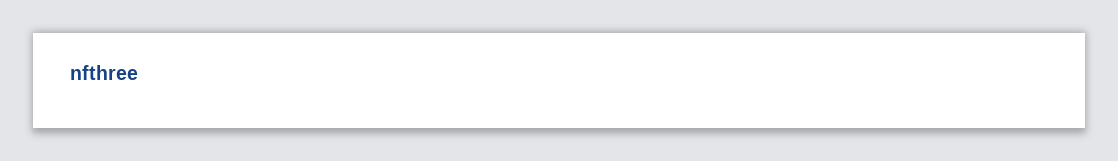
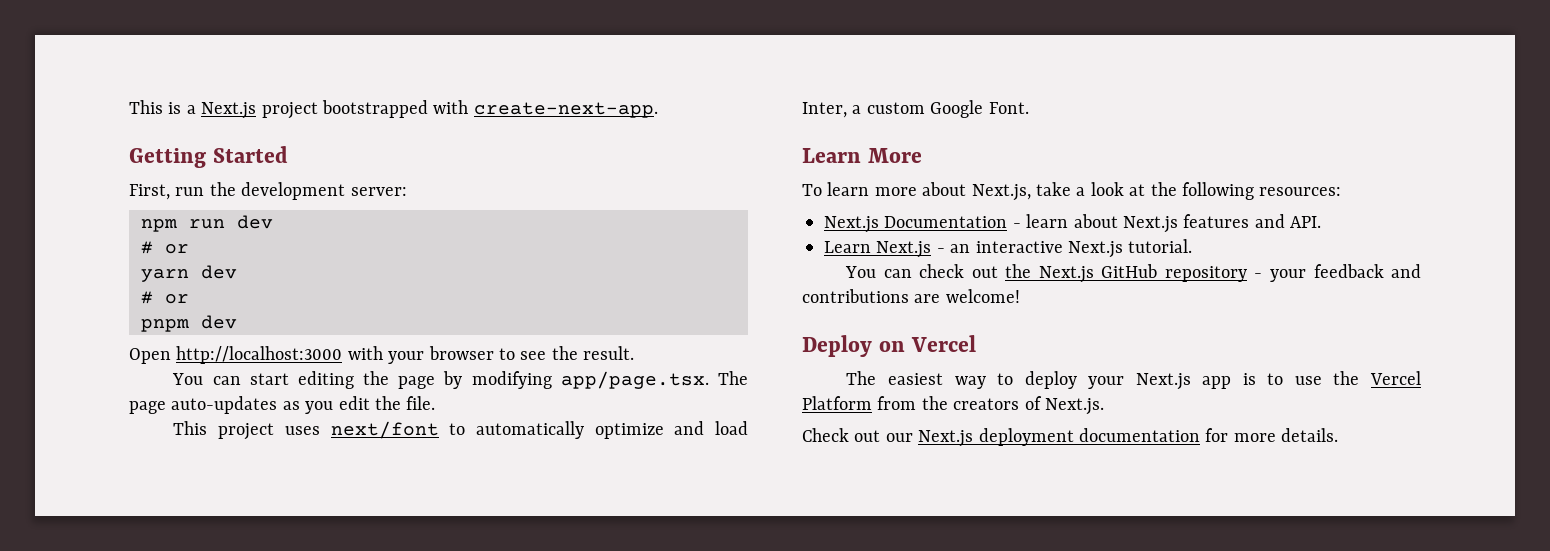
- nfthree
+ This is a Next.js project bootstrapped with create-next-app.
+ Getting Started
+ First, run the development server:
+ npm run dev
+ # or
+ yarn dev
+ # or
+ pnpm dev
+ Open http://localhost:3000 with your browser to see the result.
+ You can start editing the page by modifying app/page.tsx. The page auto-updates as you edit the file.
+ This project uses next/font to automatically optimize and load Inter, a custom Google Font.
+ Learn More
+ To learn more about Next.js, take a look at the following resources:
+ Next.js Documentation - learn about Next.js features and API.
+ Learn Next.js - an interactive Next.js tutorial.
+ You can check out the Next.js GitHub repository - your feedback and contributions are welcome!
+ Deploy on Vercel
+ The easiest way to deploy your Next.js app is to use the Vercel Platform from the creators of Next.js.
+ Check out our Next.js deployment documentation for more details.

